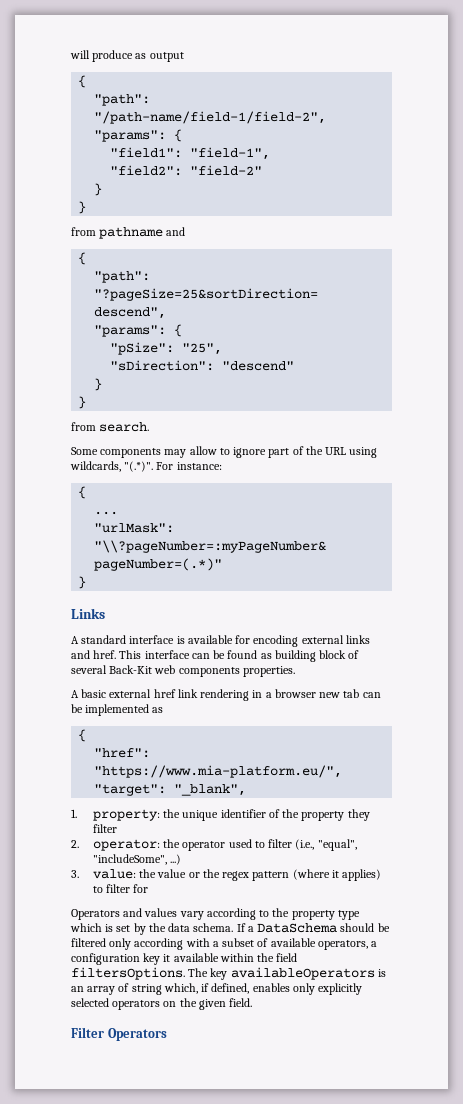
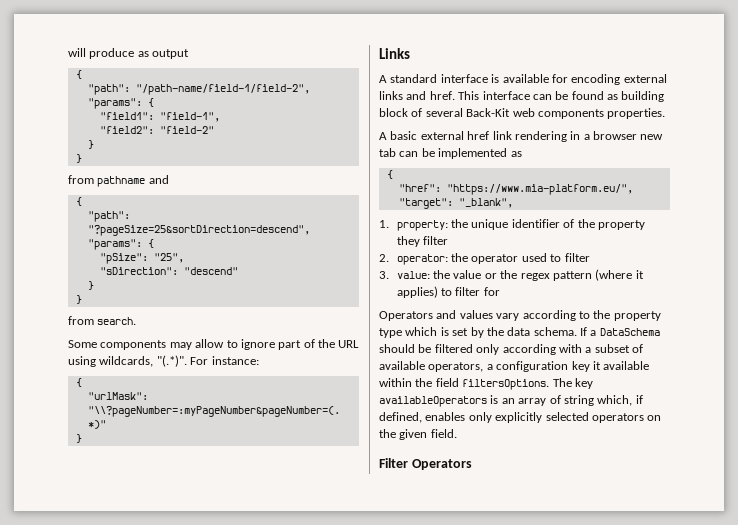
- ...
- 2. operator: the operator used to filter (i.e., "equal", "includeSome", ...)
+ 2. operator: the operator used to filter

